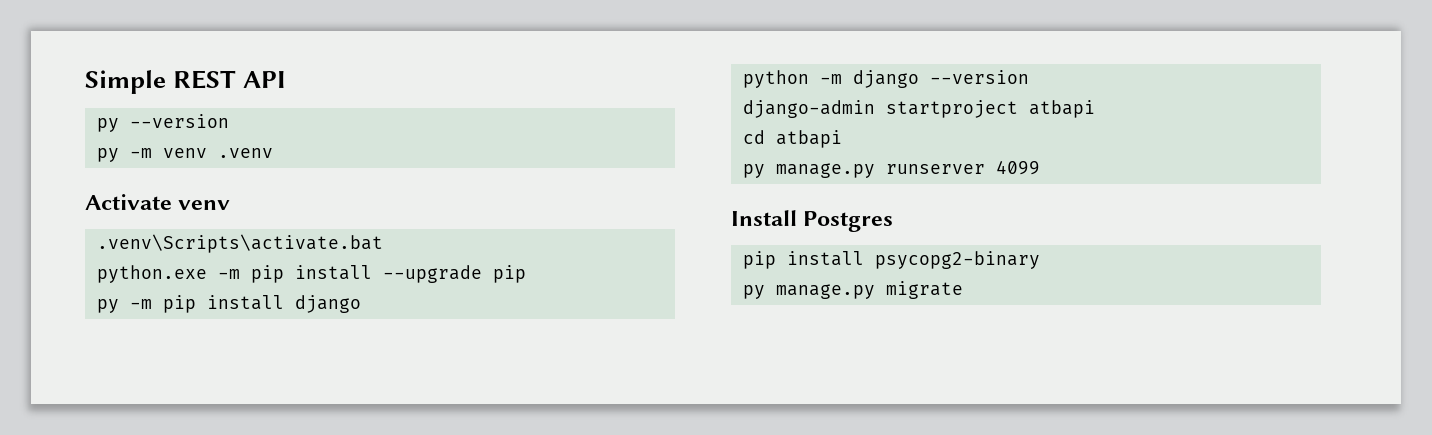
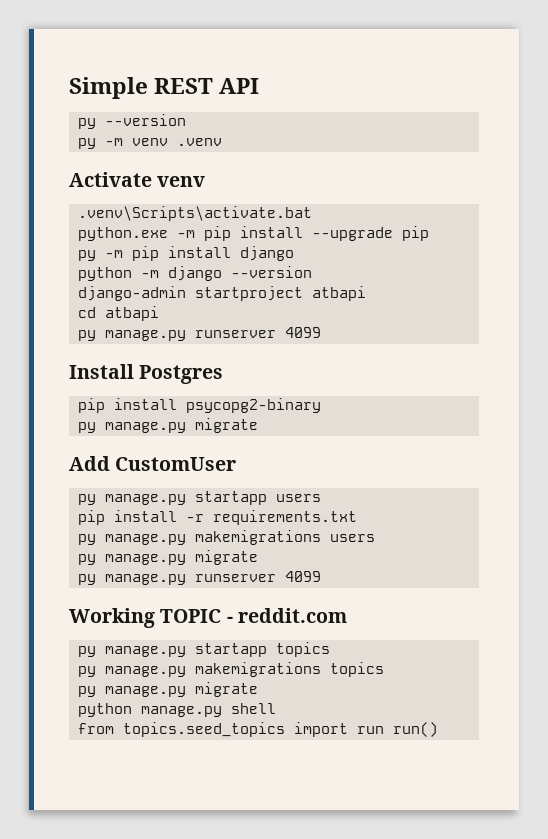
+ Add CustomUser
+ py manage.py startapp users
+ pip install -r requirements.txt
+ py manage.py makemigrations users
+ py manage.py migrate
+ py manage.py runserver 4099
+ Working TOPIC - reddit.com
+ py manage.py startapp topics
+ py manage.py makemigrations topics
+ py manage.py migrate
+ python manage.py shell
+ from topics.seed_topics import run run()

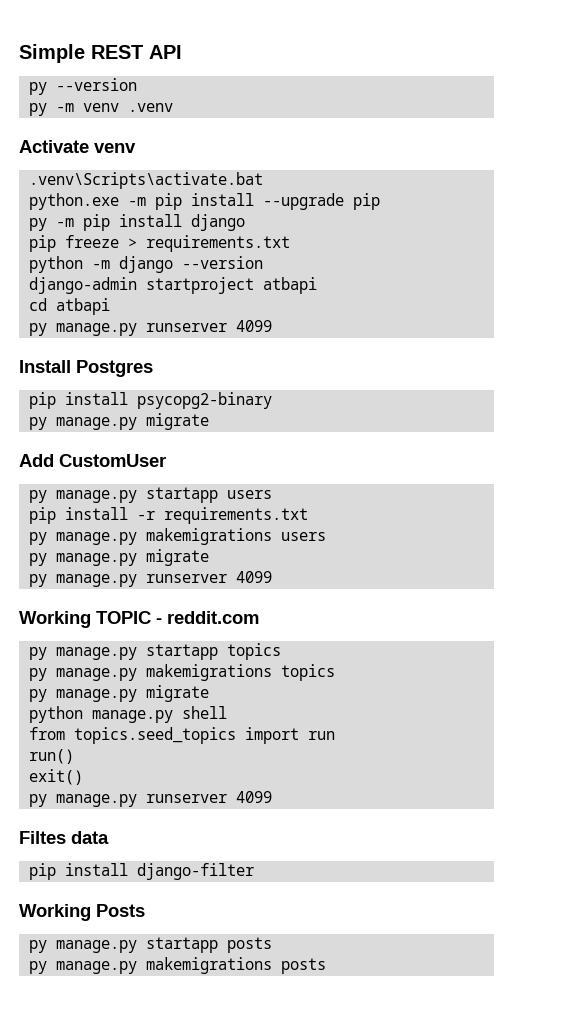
+ pip freeze > requirements.txt
- from topics.seed_topics import run run()
+ from topics.seed_topics import run
+ run()
+ exit()
+ py manage.py runserver 4099
+ Filtes data
+ pip install django-filter
+ Working Posts
+ py manage.py startapp posts
+ py manage.py makemigrations posts

